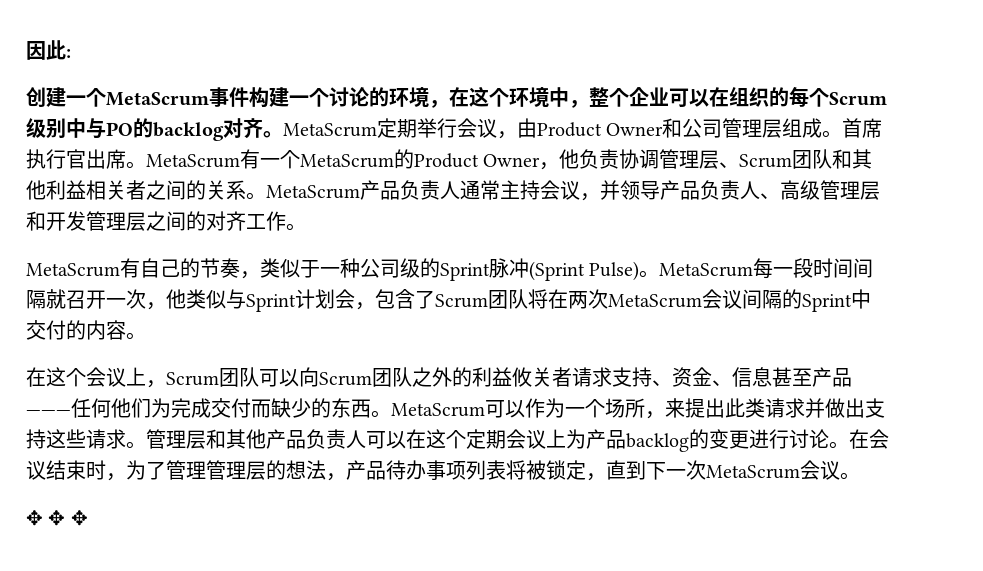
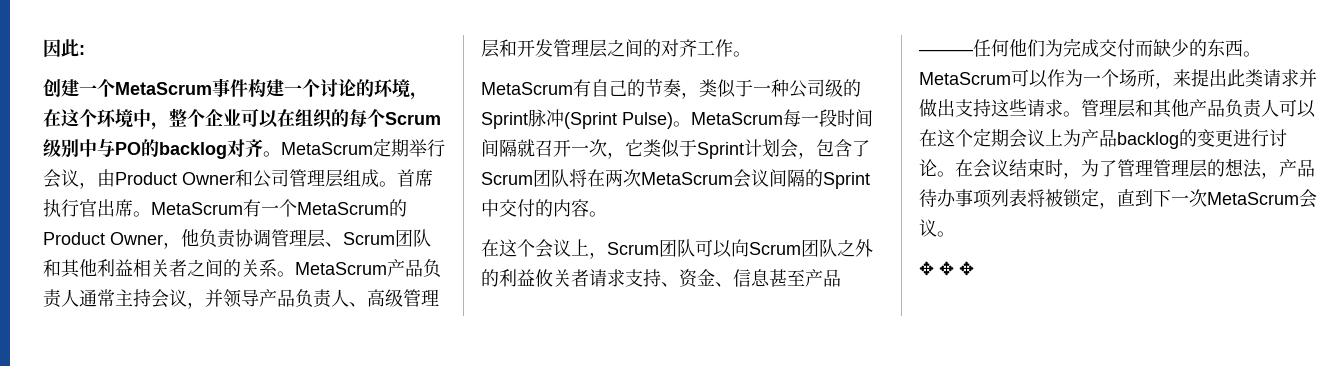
- MetaScrum每一段时间间隔就召开一次，他类似与Sprint计划会，包含了Scrum团队将在两次MetaScrum会议间隔的Sprint中交付的内容。
+ MetaScrum每一段时间间隔就召开一次，它类似于Sprint计划会，包含了Scrum团队将在两次MetaScrum会议间隔的Sprint中交付的内容。

